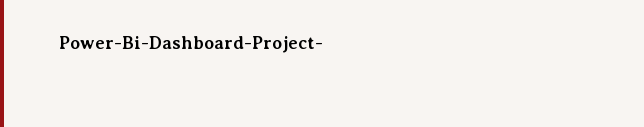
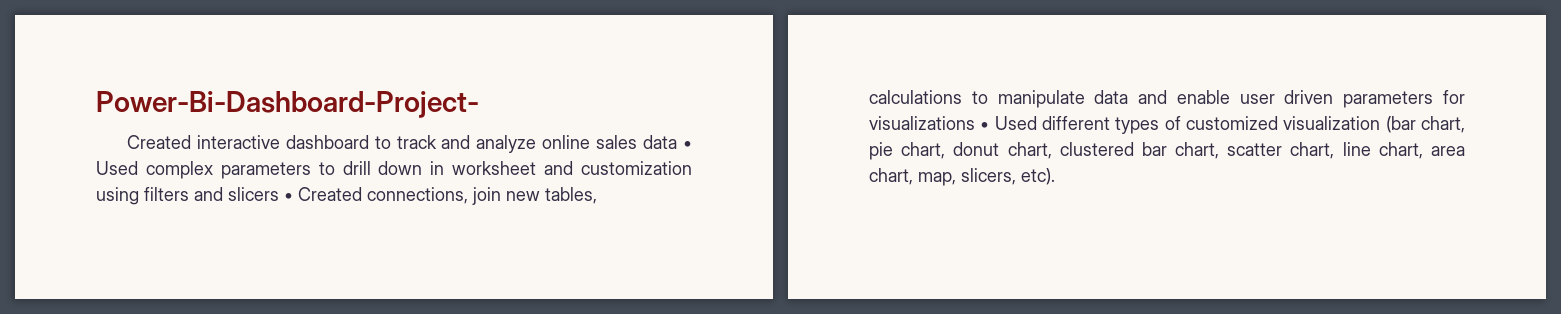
+ Created interactive dashboard to track and analyze online sales data • Used complex parameters to drill down in worksheet and customization using filters and slicers • Created connections, join new tables, calculations to manipulate data and enable user driven parameters for visualizations • Used different types of customized visualization (bar chart, pie chart, donut chart, clustered bar chart, scatter chart, line chart, area chart, map, slicers, etc).

